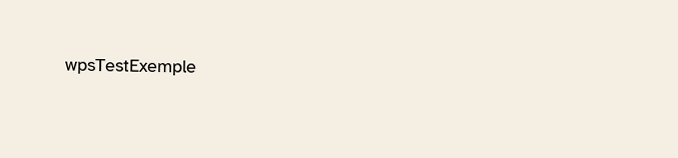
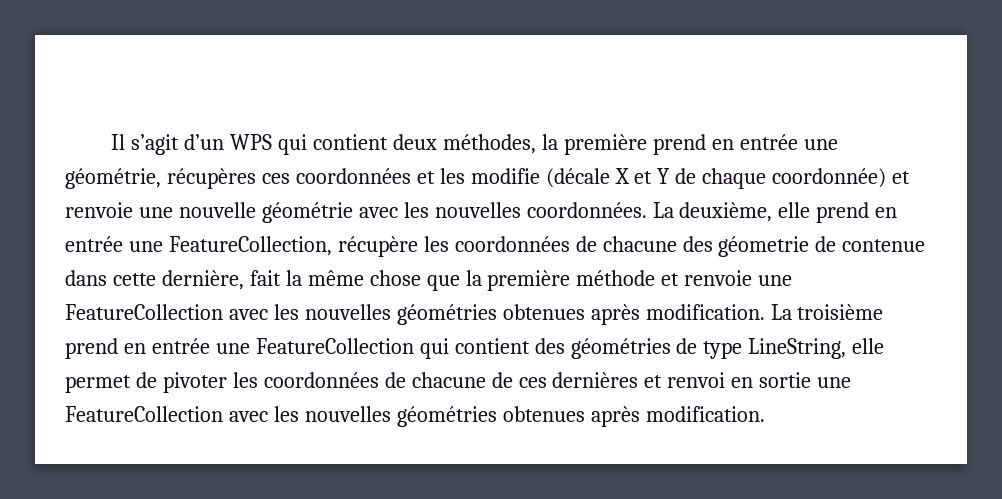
- wpsTestExemple
+ Il s’agit d’un WPS qui contient deux méthodes, la première prend en entrée une géométrie, récupères ces coordonnées et les modifie (décale X et Y de chaque coordonnée) et renvoie une nouvelle géométrie avec les nouvelles coordonnées. La deuxième, elle prend en entrée une FeatureCollection, récupère les coordonnées de chacune des géometrie de contenue dans cette dernière, fait la même chose que la première méthode et renvoie une FeatureCollection avec les nouvelles géométries obtenues après modification. La troisième prend en entrée une FeatureCollection qui contient des géométries de type LineString, elle permet de pivoter les coordonnées de chacune de ces dernières et renvoi en sortie une FeatureCollection avec les nouvelles géométries obtenues après modification.

